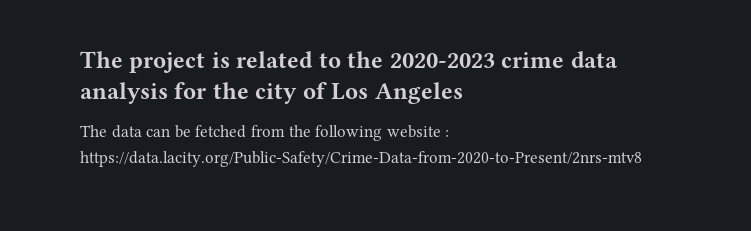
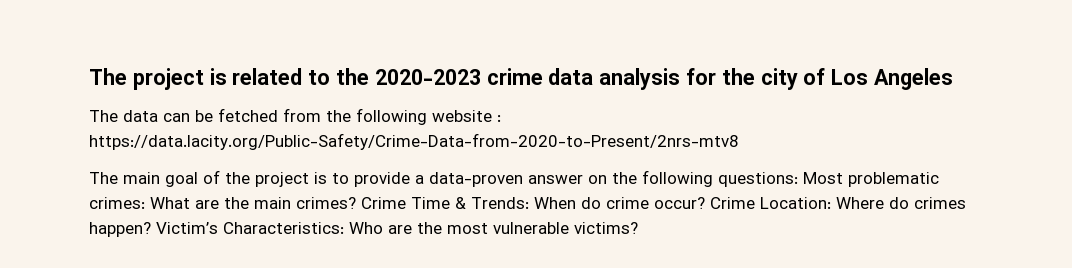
+ The main goal of the project is to provide a data-proven answer on the following questions: Most problematic crimes: What are the main crimes? Crime Time & Trends: When do crime occur? Crime Location: Where do crimes happen? Victim’s Characteristics: Who are the most vulnerable victims?

